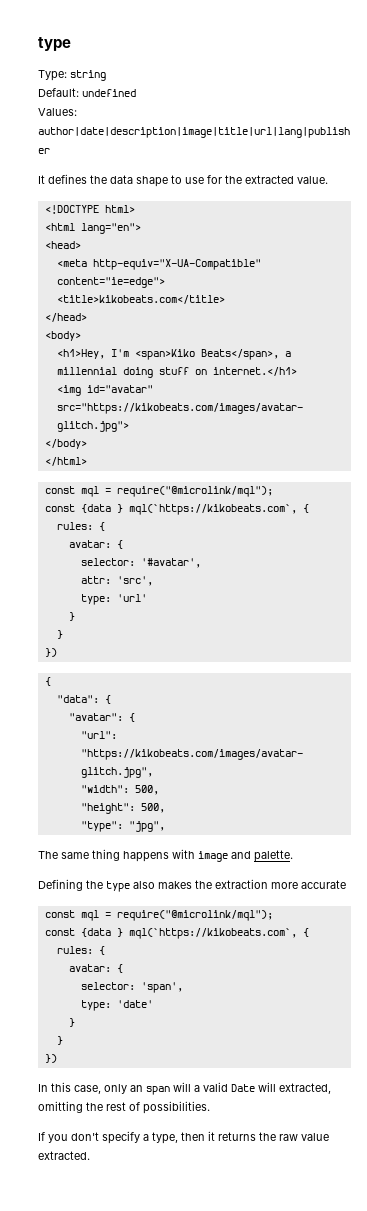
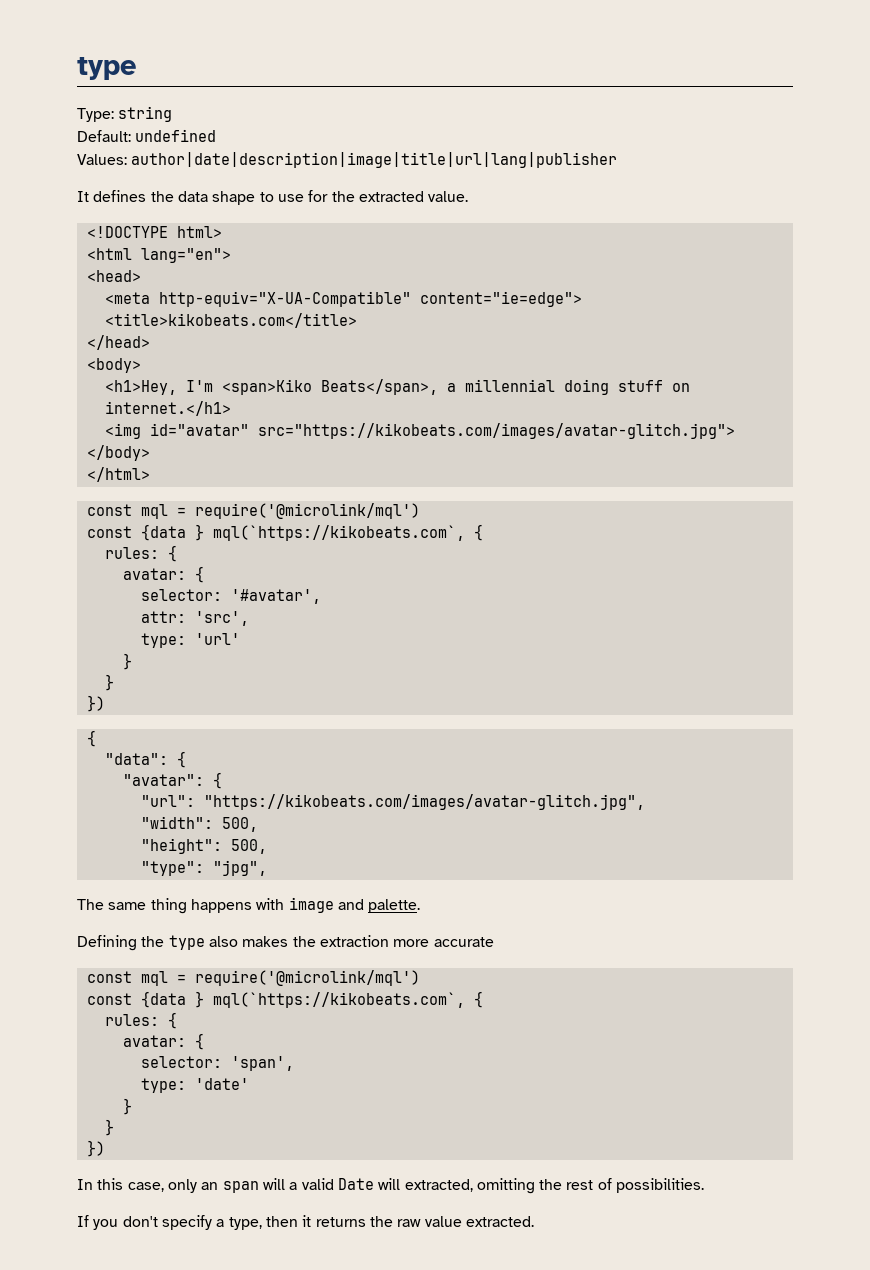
  </html>
- const mql = require("@microlink/mql");
+ const mql = require('@microlink/mql')
  Defining the type also makes the extraction more accurate
- const mql = require("@microlink/mql");
+ const mql = require('@microlink/mql')

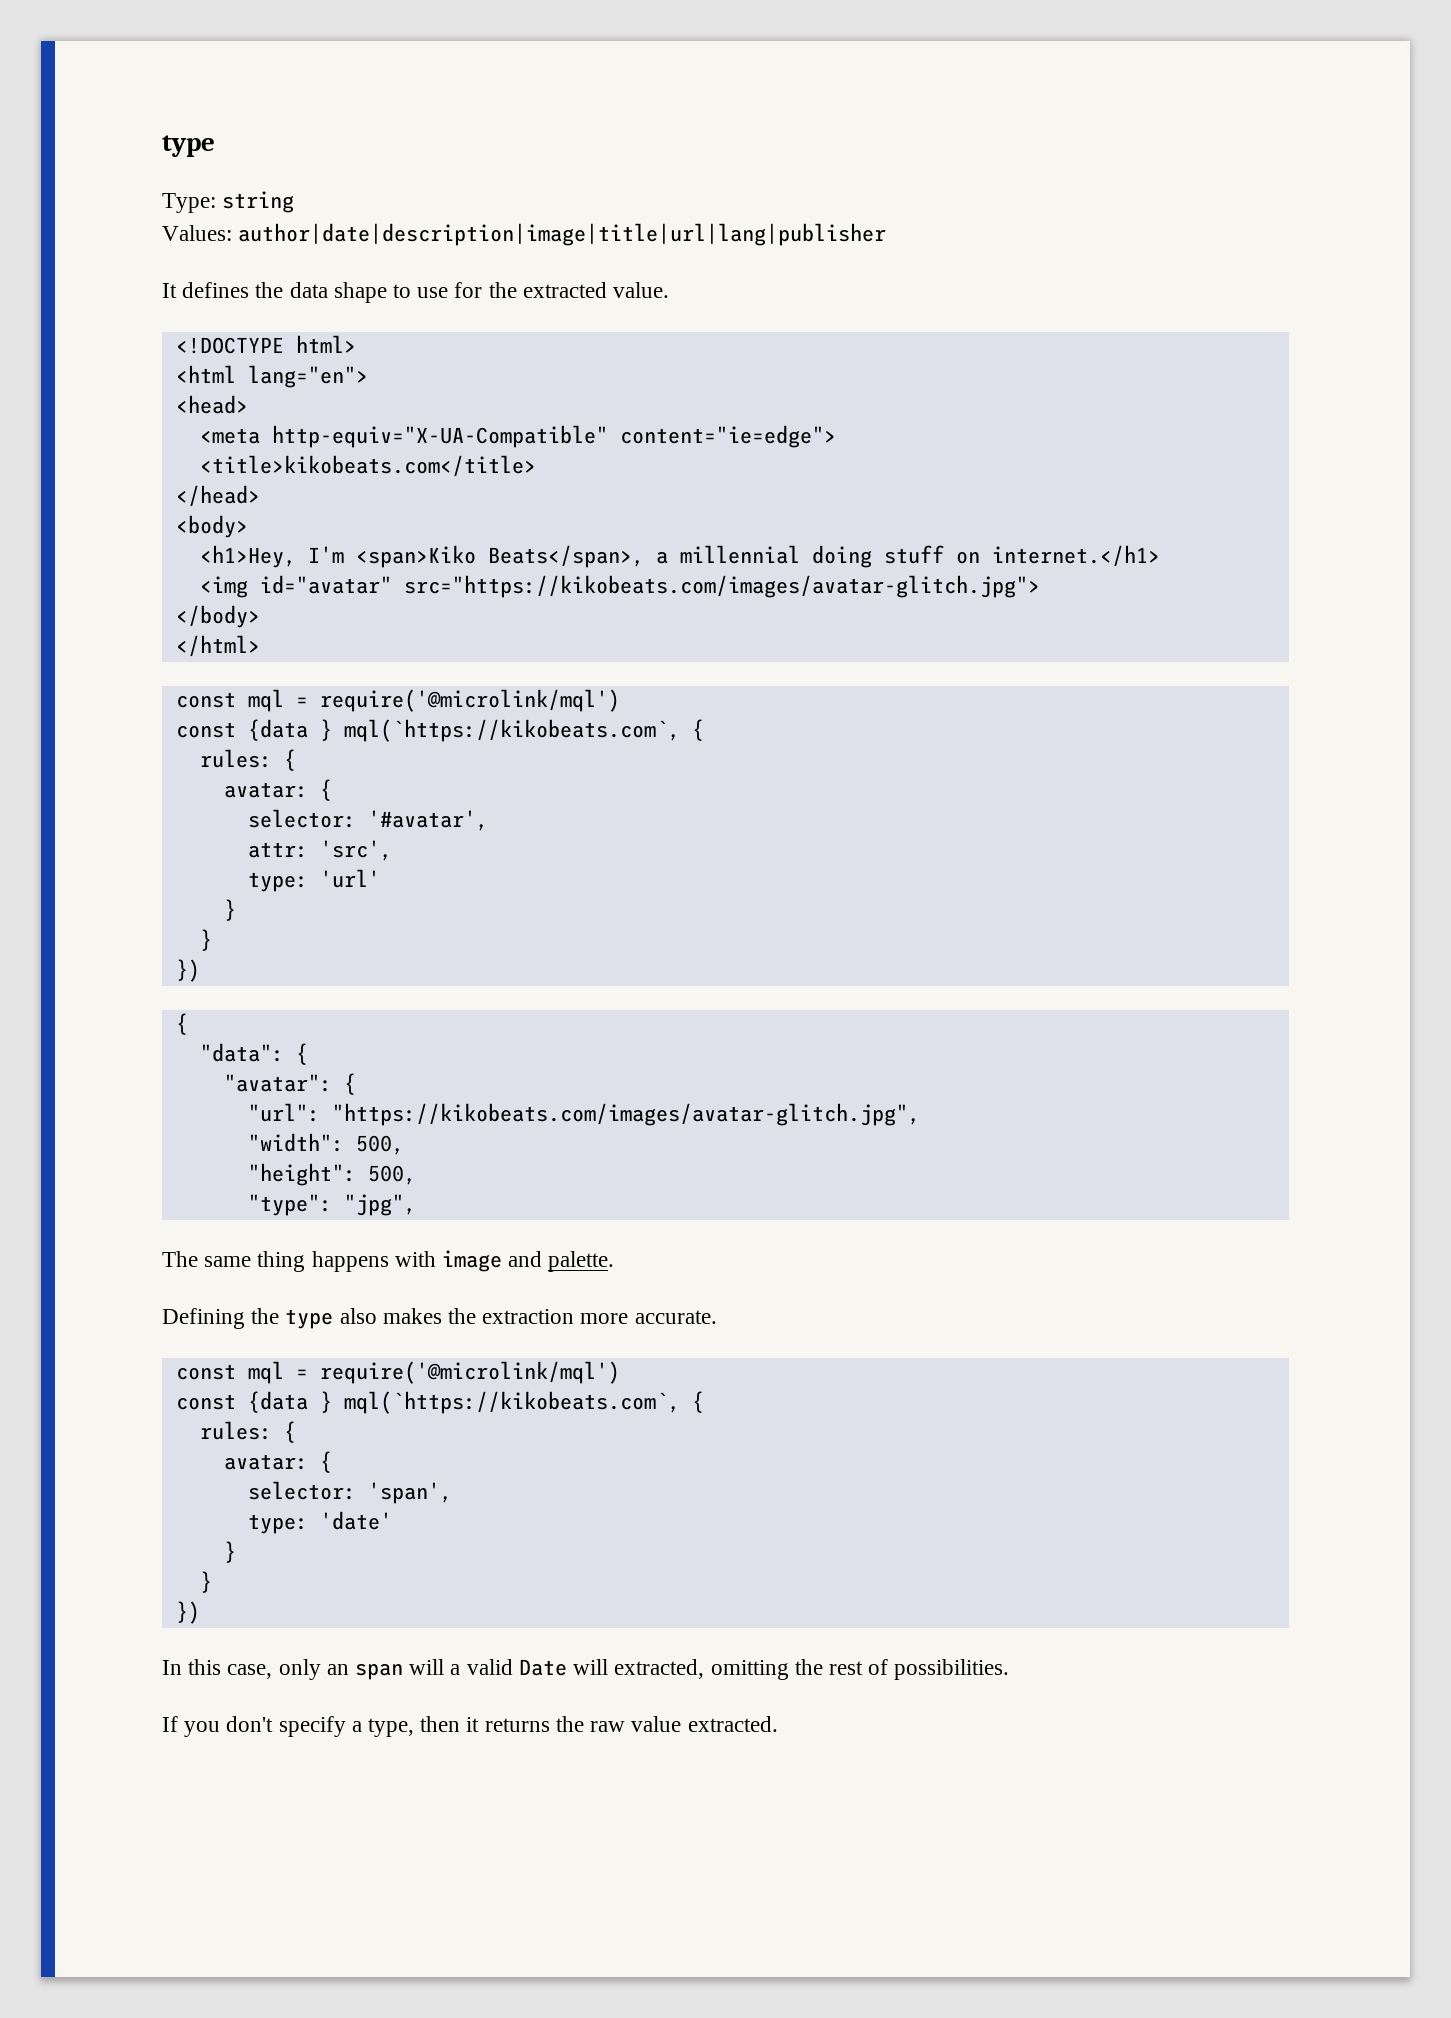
- Default: undefined
- Defining the type also makes the extraction more accurate
+ Defining the type also makes the extraction more accurate.

